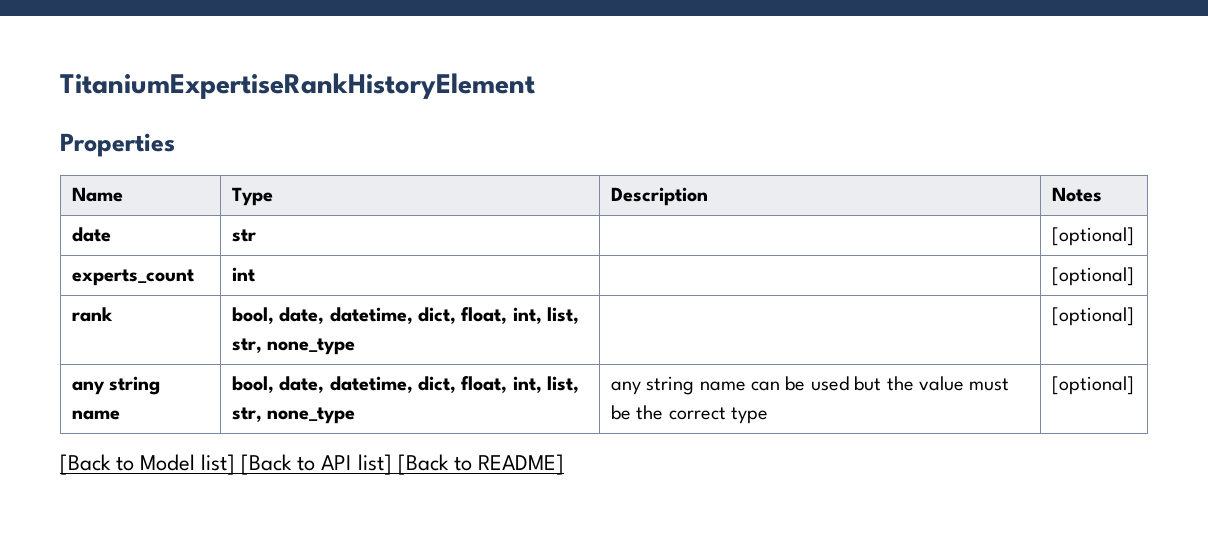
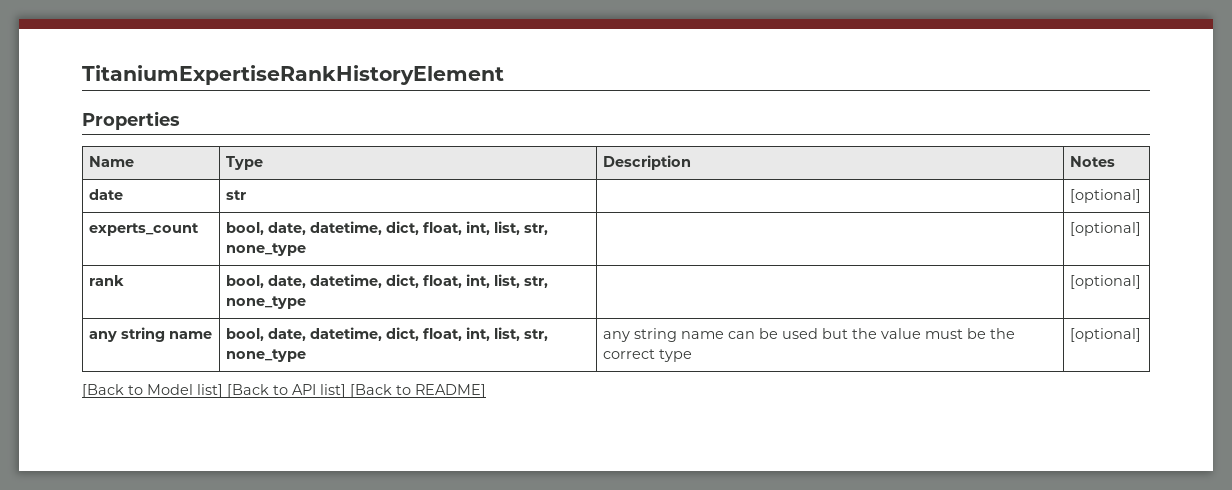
- experts_count | int | | [optional]
+ experts_count | bool, date, datetime, dict, float, int, list, str, none_type | | [optional]

